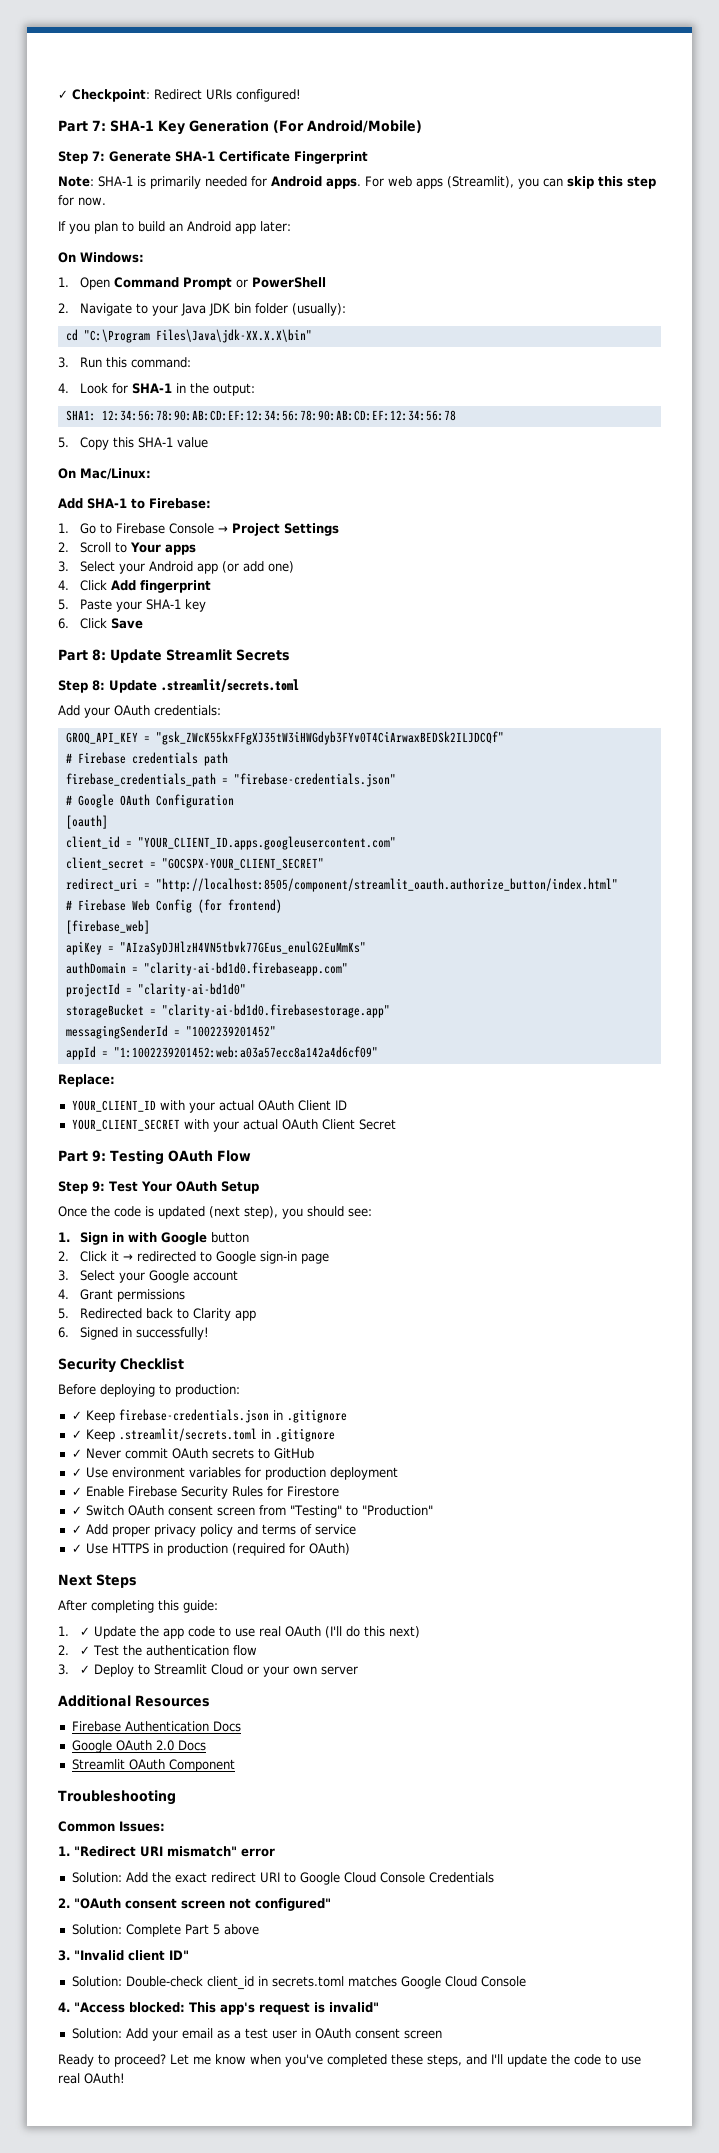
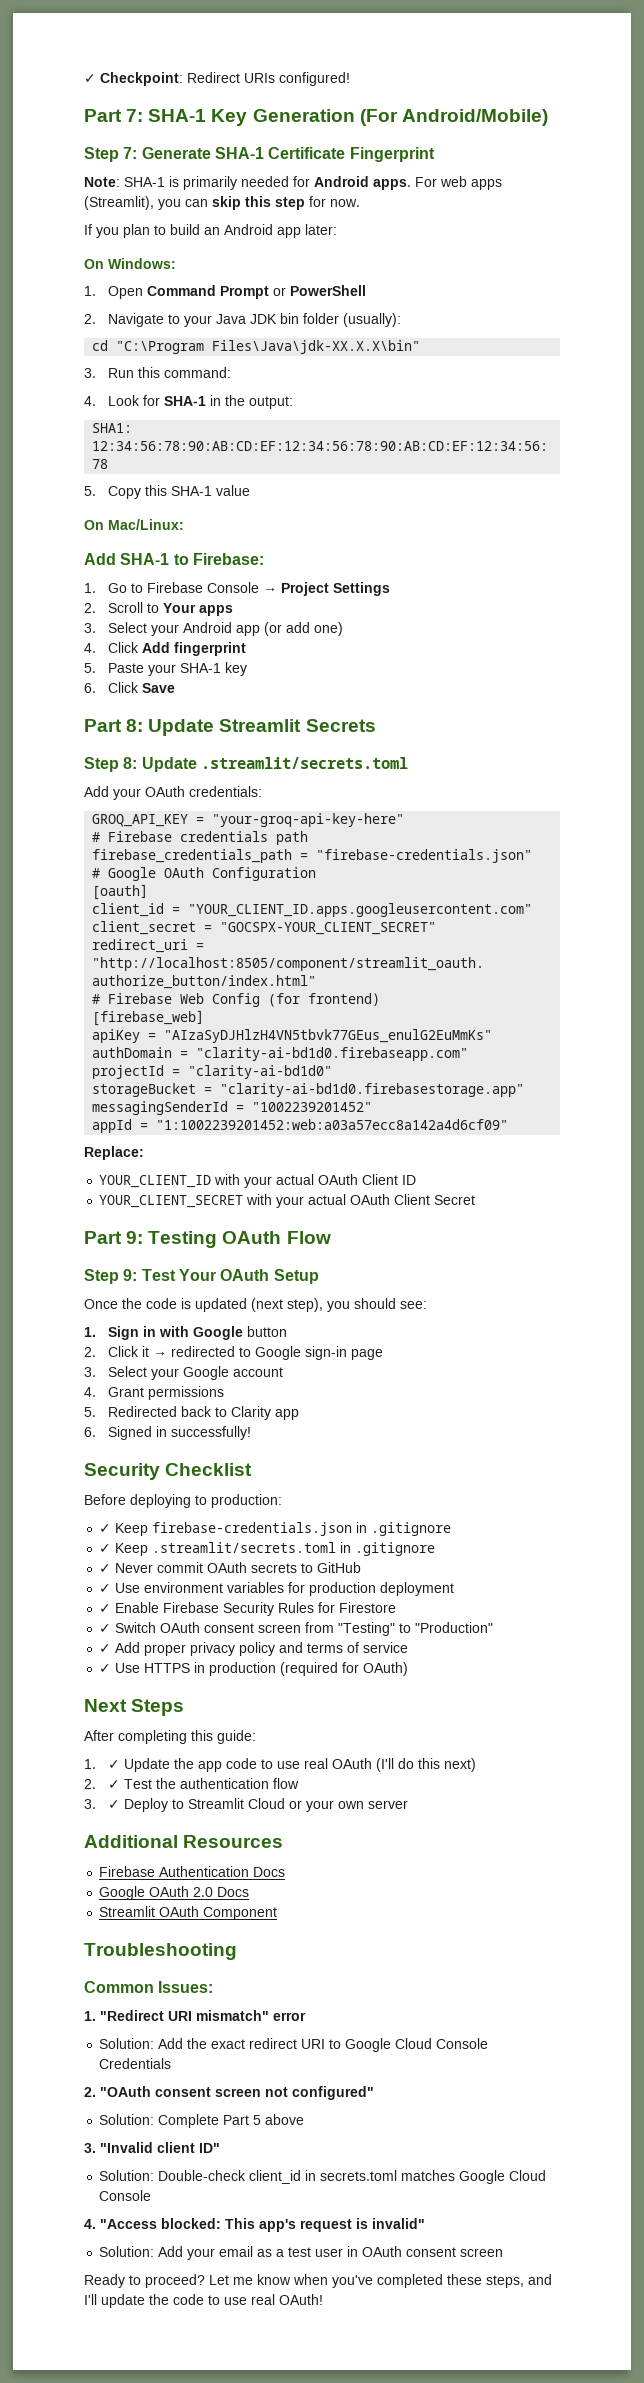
- GROQ_API_KEY = "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"
+ GROQ_API_KEY = "your-groq-api-key-here"

